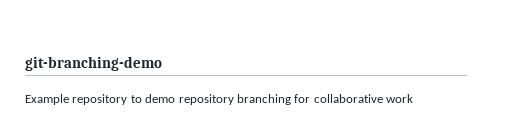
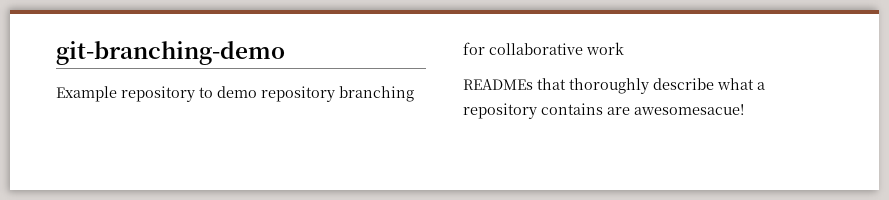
+ READMEs that thoroughly describe what a repository contains are awesomesacue!

